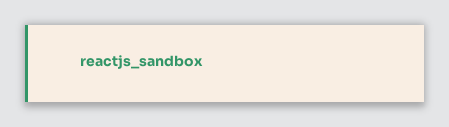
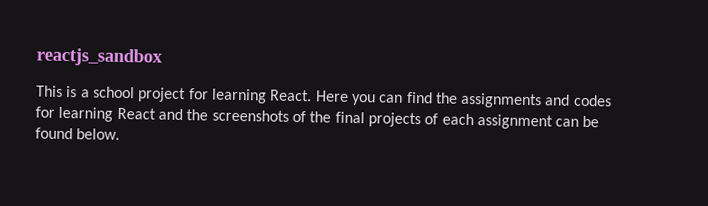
+ This is a school project for learning React. Here you can find the assignments and codes for learning React and the screenshots of the final projects of each assignment can be found below.

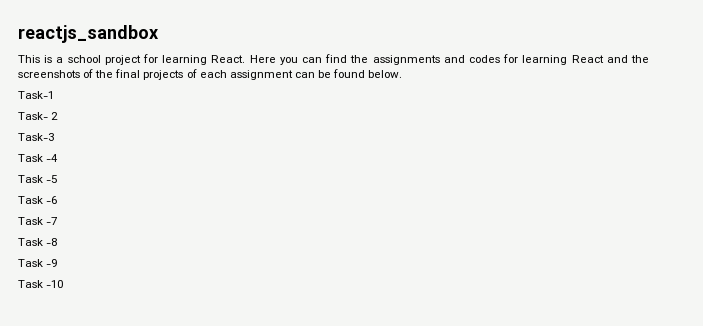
+ Task-1
+ Task- 2
+ Task-3
+ Task -4
+ Task -5
+ Task -6
+ Task -7
+ Task -8
+ Task -9
+ Task -10

